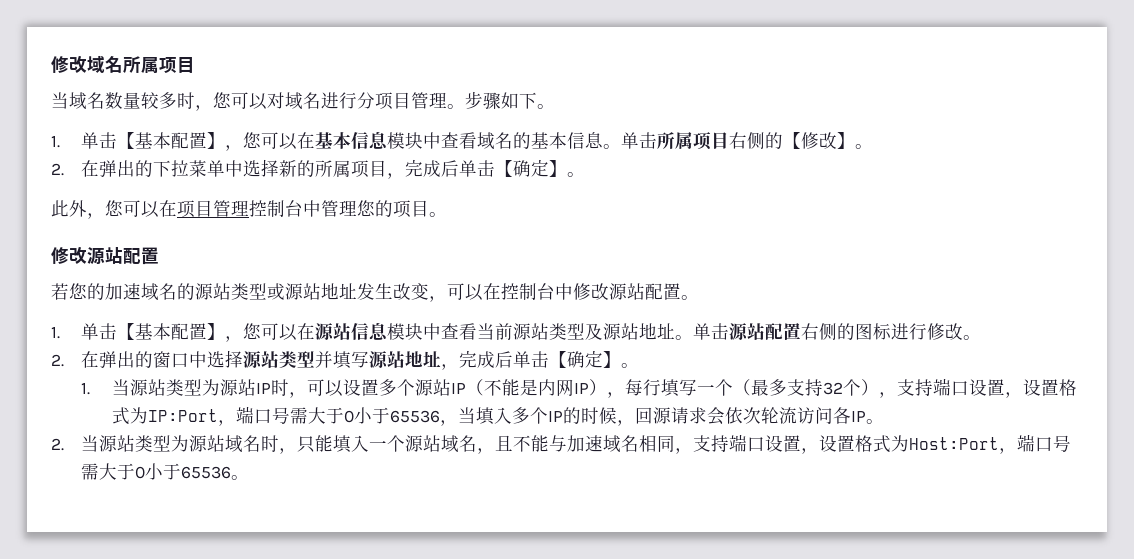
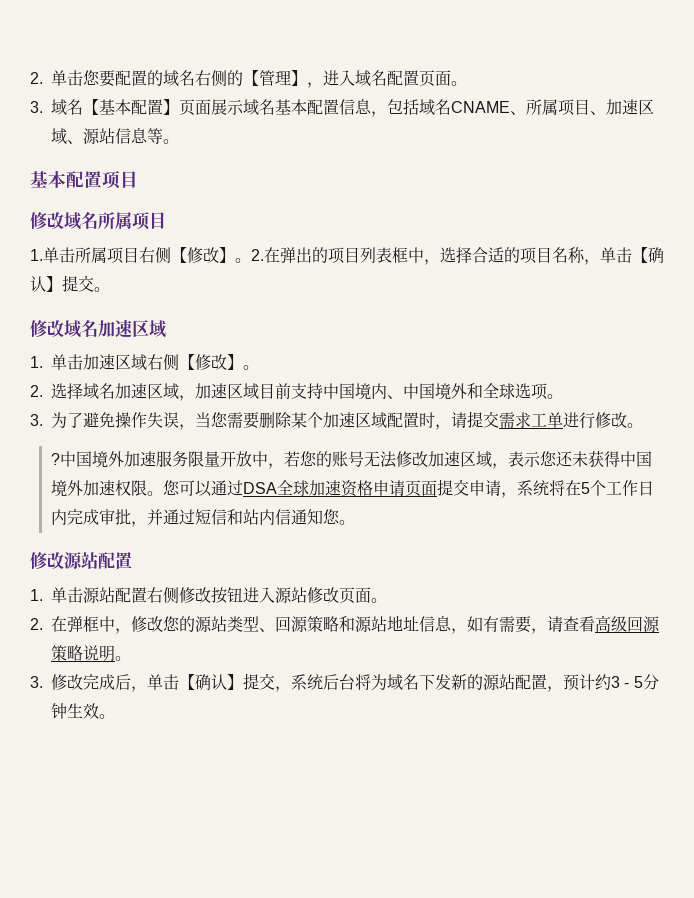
+ 2.单击您要配置的域名右侧的【管理】，进入域名配置页面。
+ 3.域名【基本配置】页面展示域名基本配置信息，包括域名CNAME、所属项目、加速区域、源站信息等。
+ 基本配置项目
  修改域名所属项目
- 当域名数量较多时，您可以对域名进行分项目管理。步骤如下。
- 1.单击【基本配置】，您可以在基本信息模块中查看域名的基本信息。单击所属项目右侧的【修改】。
- 2.在弹出的下拉菜单中选择新的所属项目，完成后单击【确定】。
- 此外，您可以在项目管理控制台中管理您的项目。
+ 1.单击所属项目右侧【修改】。2.在弹出的项目列表框中，选择合适的项目名称，单击【确认】提交。
+ 修改域名加速区域
+ 1.单击加速区域右侧【修改】。
+ 2.选择域名加速区域，加速区域目前支持中国境内、中国境外和全球选项。
+ 3.为了避免操作失误，当您需要删除某个加速区域配置时，请提交需求工单进行修改。
+ ?中国境外加速服务限量开放中，若您的账号无法修改加速区域，表示您还未获得中国境外加速权限。您可以通过DSA全球加速资格申请页面提交申请，系统将在5个工作日内完成审批，并通过短信和站内信通知您。
  修改源站配置
- 若您的加速域名的源站类型或源站地址发生改变，可以在控制台中修改源站配置。
- 1.单击【基本配置】，您可以在源站信息模块中查看当前源站类型及源站地址。单击源站配置右侧的图标进行修改。
- 2.在弹出的窗口中选择源站类型并填写源站地址，完成后单击【确定】。
- 1.当源站类型为源站IP时，可以设置多个源站IP（不能是内网IP），每行填写一个（最多支持32个），支持端口设置，设置格式为IP:Port，端口号需大于0小于65536，当填入多个IP的时候，回源请求会依次轮流访问各IP。
- 2.当源站类型为源站域名时，只能填入一个源站域名，且不能与加速域名相同，支持端口设置，设置格式为Host:Port，端口号需大于0小于65536。
+ 1.单击源站配置右侧修改按钮进入源站修改页面。
+ 2.在弹框中，修改您的源站类型、回源策略和源站地址信息，如有需要，请查看高级回源策略说明。
+ 3.修改完成后，单击【确认】提交，系统后台将为域名下发新的源站配置，预计约3 - 5分钟生效。

